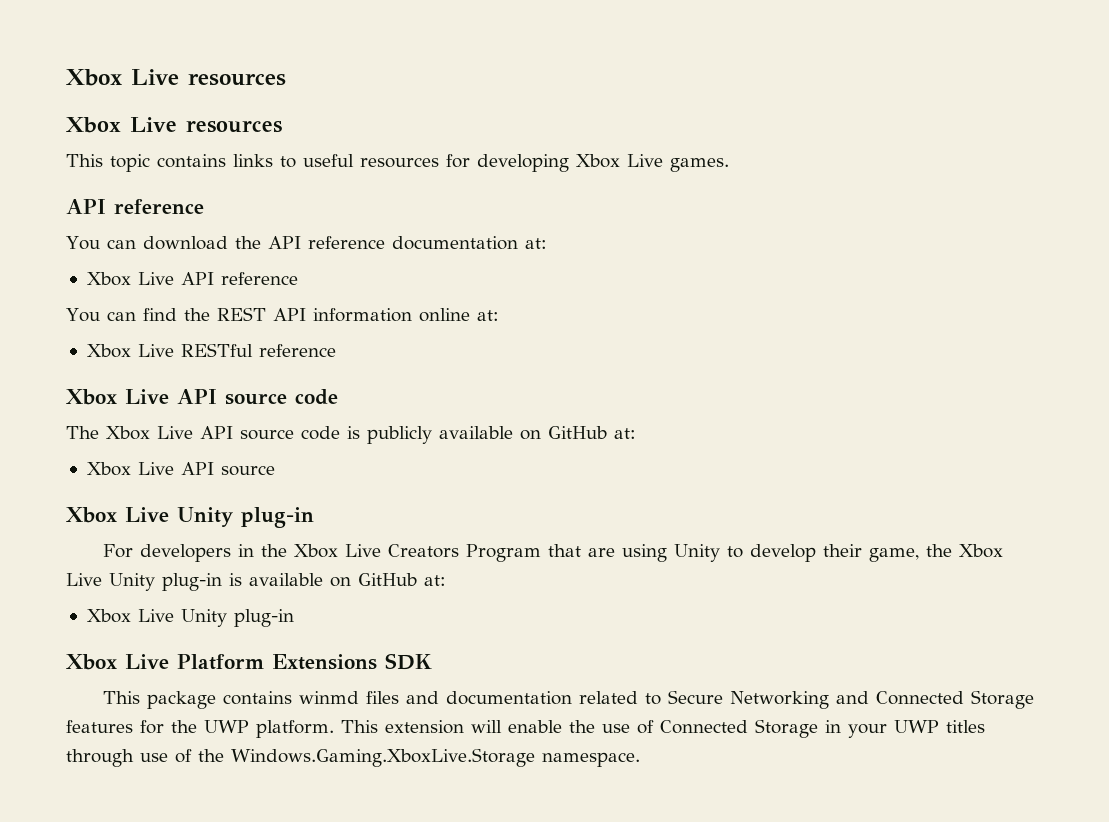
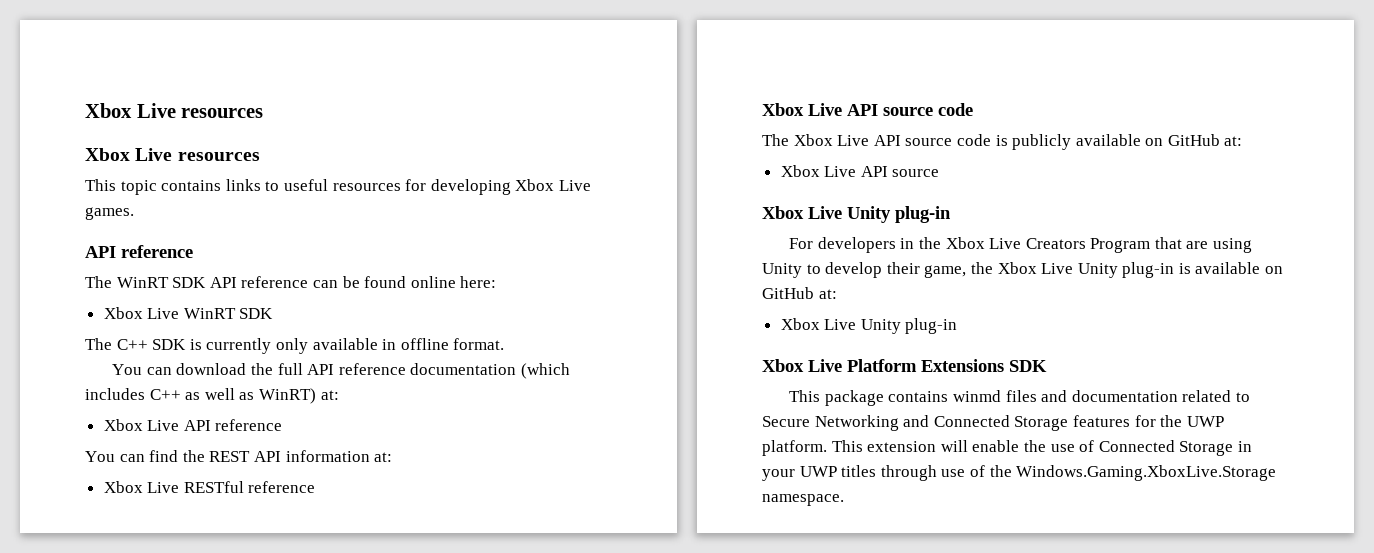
+ The WinRT SDK API reference can be found online here:
+ Xbox Live WinRT SDK
+ The C++ SDK is currently only available in offline format.
- You can download the API reference documentation at:
+ You can download the full API reference documentation (which includes C++ as well as WinRT) at:
- You can find the REST API information online at:
+ You can find the REST API information at:

